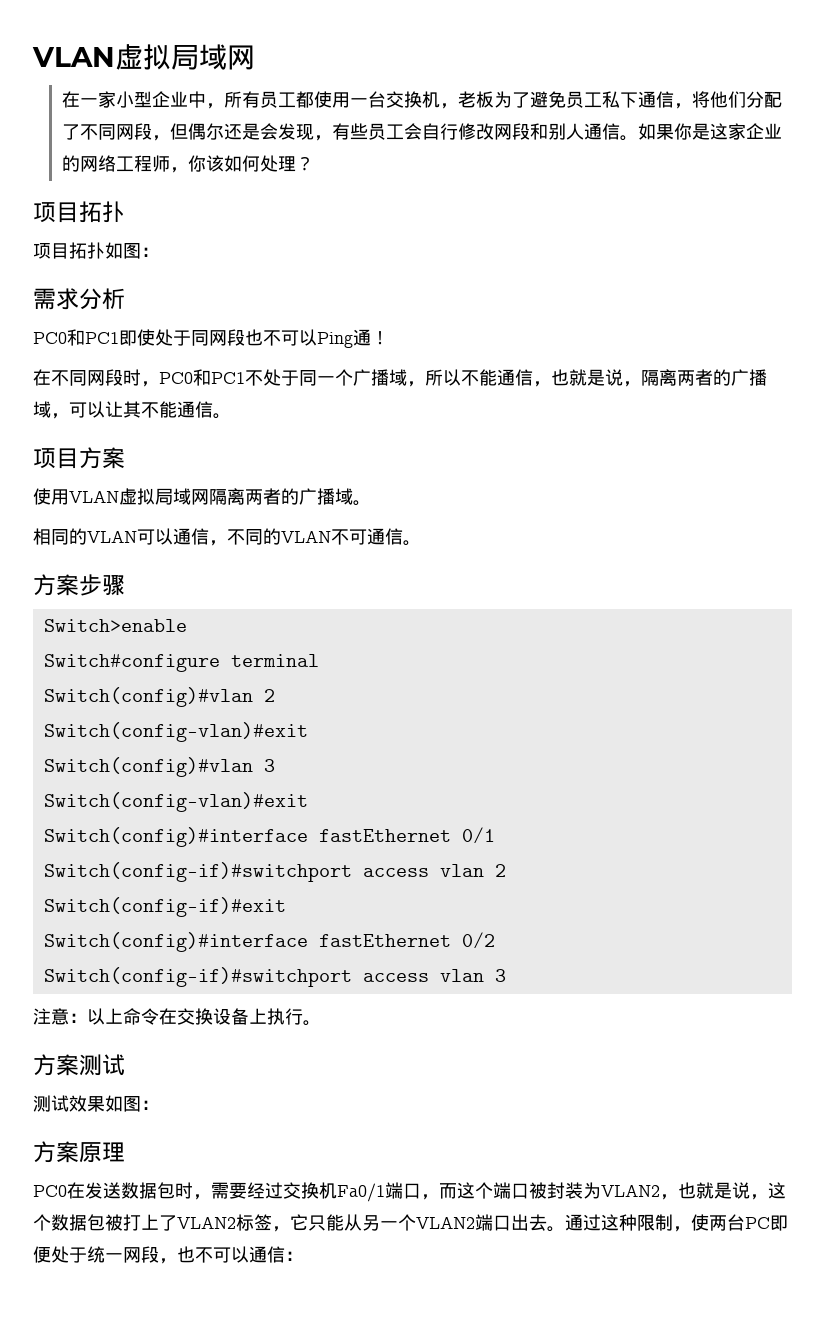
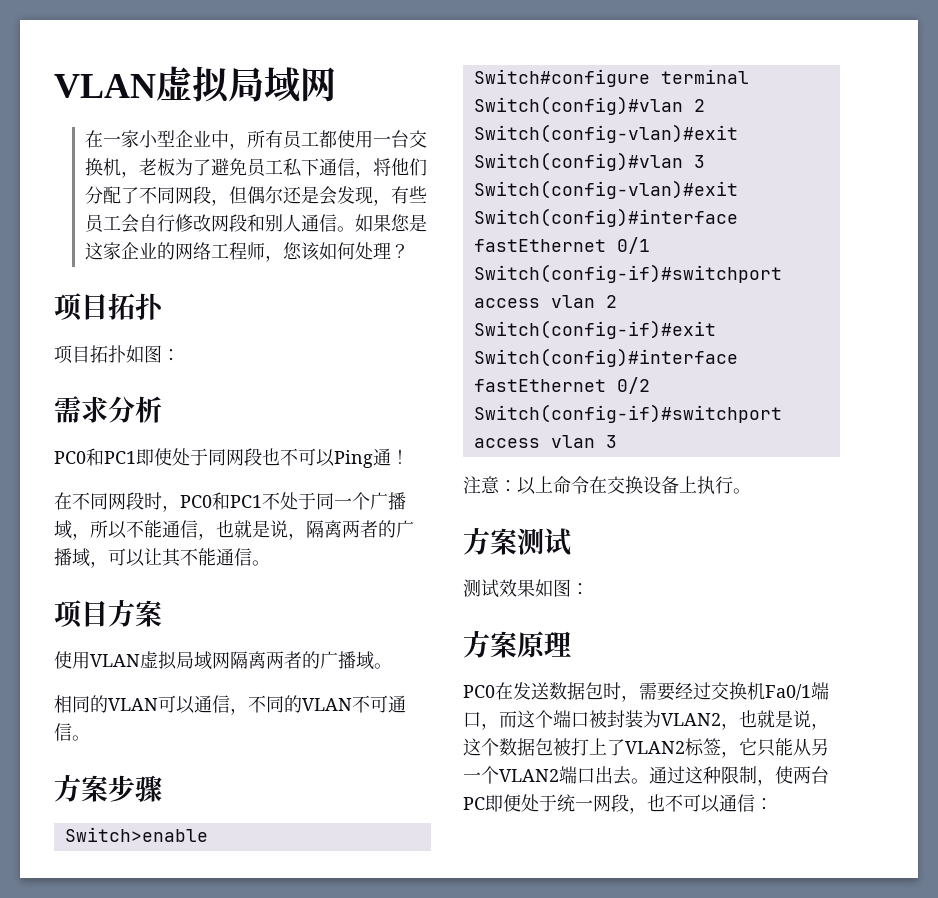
- 如果你是这家企业的网络工程师，你该如何处理？
+ 如果您是这家企业的网络工程师，您该如何处理？

